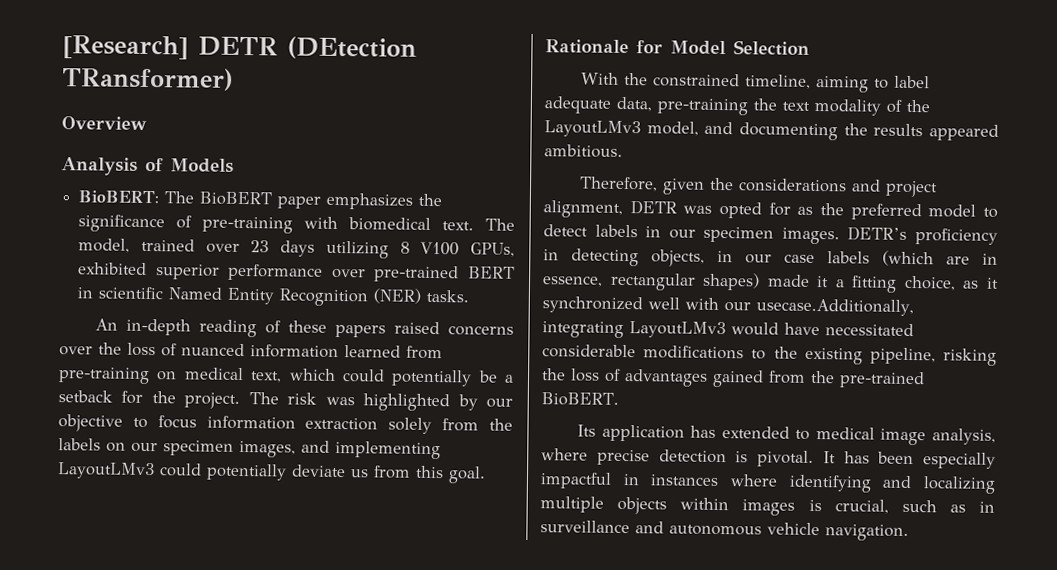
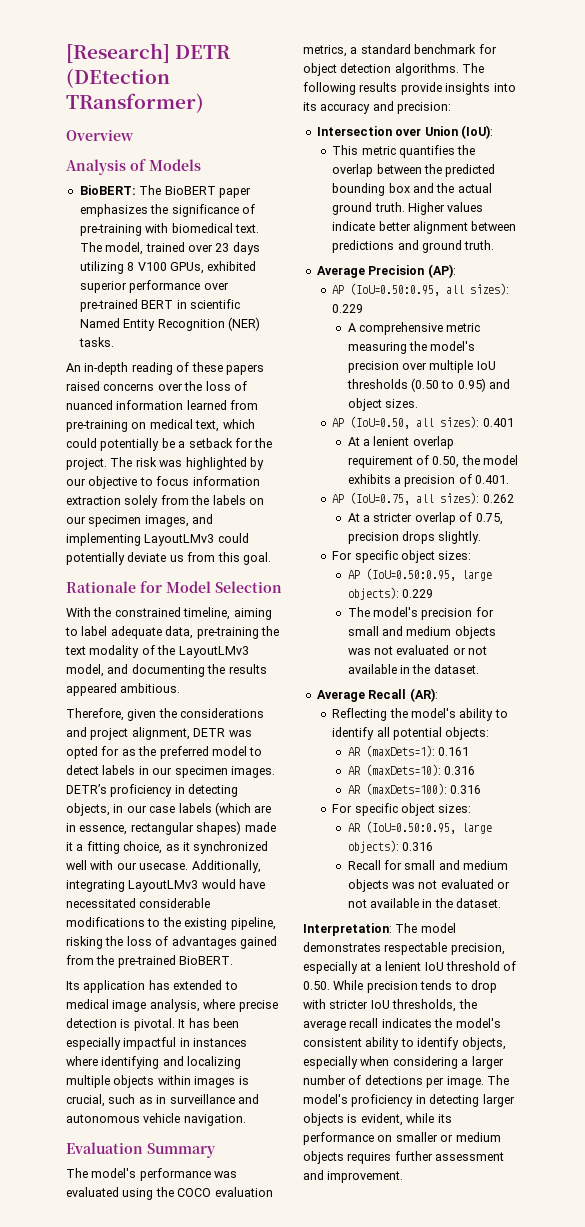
- DETR’s proficiency in detecting objects, in our case labels (which are in essence, rectangular shapes) made it a fitting choice, as it synchronized well with our usecase.Additionally, integrating LayoutLMv3 would have necessitated considerable modifications to the existing pipeline, risking the loss of advantages gained from the pre-trained BioBERT.
+ DETR’s proficiency in detecting objects, in our case labels (which are in essence, rectangular shapes) made it a fitting choice, as it synchronized well with our usecase. Additionally, integrating LayoutLMv3 would have necessitated considerable modifications to the existing pipeline, risking the loss of advantages gained from the pre-trained BioBERT.
+ Evaluation Summary
+ The model's performance was evaluated using the COCO evaluation metrics, a standard benchmark for object detection algorithms. The following results provide insights into its accuracy and precision:
+ Intersection over Union (IoU):
+ This metric quantifies the overlap between the predicted bounding box and the actual ground truth. Higher values indicate better alignment between predictions and ground truth.
+ Average Precision (AP):
+ AP (IoU=0.50:0.95, all sizes): 0.229
+ A comprehensive metric measuring the model's precision over multiple IoU thresholds (0.50 to 0.95) and object sizes.
+ AP (IoU=0.50, all sizes): 0.401
+ At a lenient overlap requirement of 0.50, the model exhibits a precision of 0.401.
+ AP (IoU=0.75, all sizes): 0.262
+ At a stricter overlap of 0.75, precision drops slightly.
+ For specific object sizes:
+ AP (IoU=0.50:0.95, large objects): 0.229
+ The model's precision for small and medium objects was not evaluated or not available in the dataset.
+ Average Recall (AR):
+ Reflecting the model's ability to identify all potential objects:
+ AR (maxDets=1): 0.161
+ AR (maxDets=10): 0.316
+ AR (maxDets=100): 0.316
+ For specific object sizes:
+ AR (IoU=0.50:0.95, large objects): 0.316
+ Recall for small and medium objects was not evaluated or not available in the dataset.
+ Interpretation: The model demonstrates respectable precision, especially at a lenient IoU threshold of 0.50. While precision tends to drop with stricter IoU thresholds, the average recall indicates the model's consistent ability to identify objects, especially when considering a larger number of detections per image. The model's proficiency in detecting larger objects is evident, while its performance on smaller or medium objects requires further assessment and improvement.

